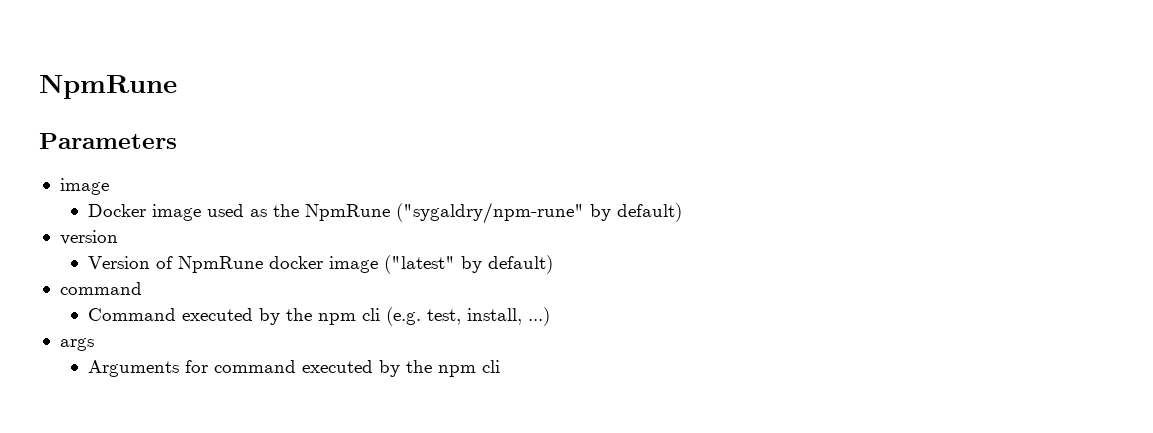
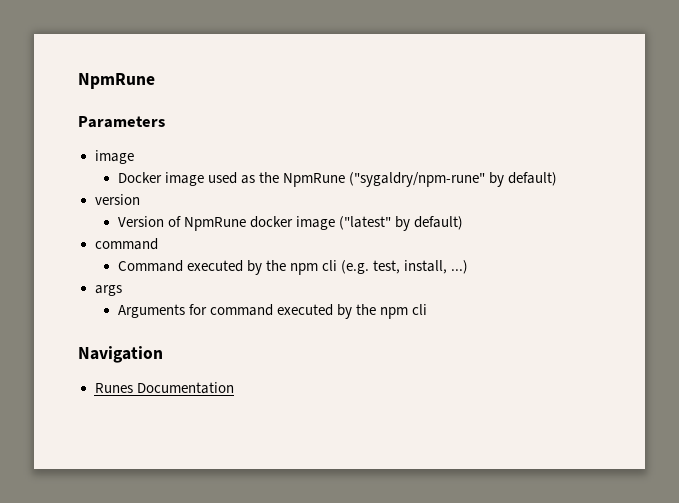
+ Navigation
+ Runes Documentation

